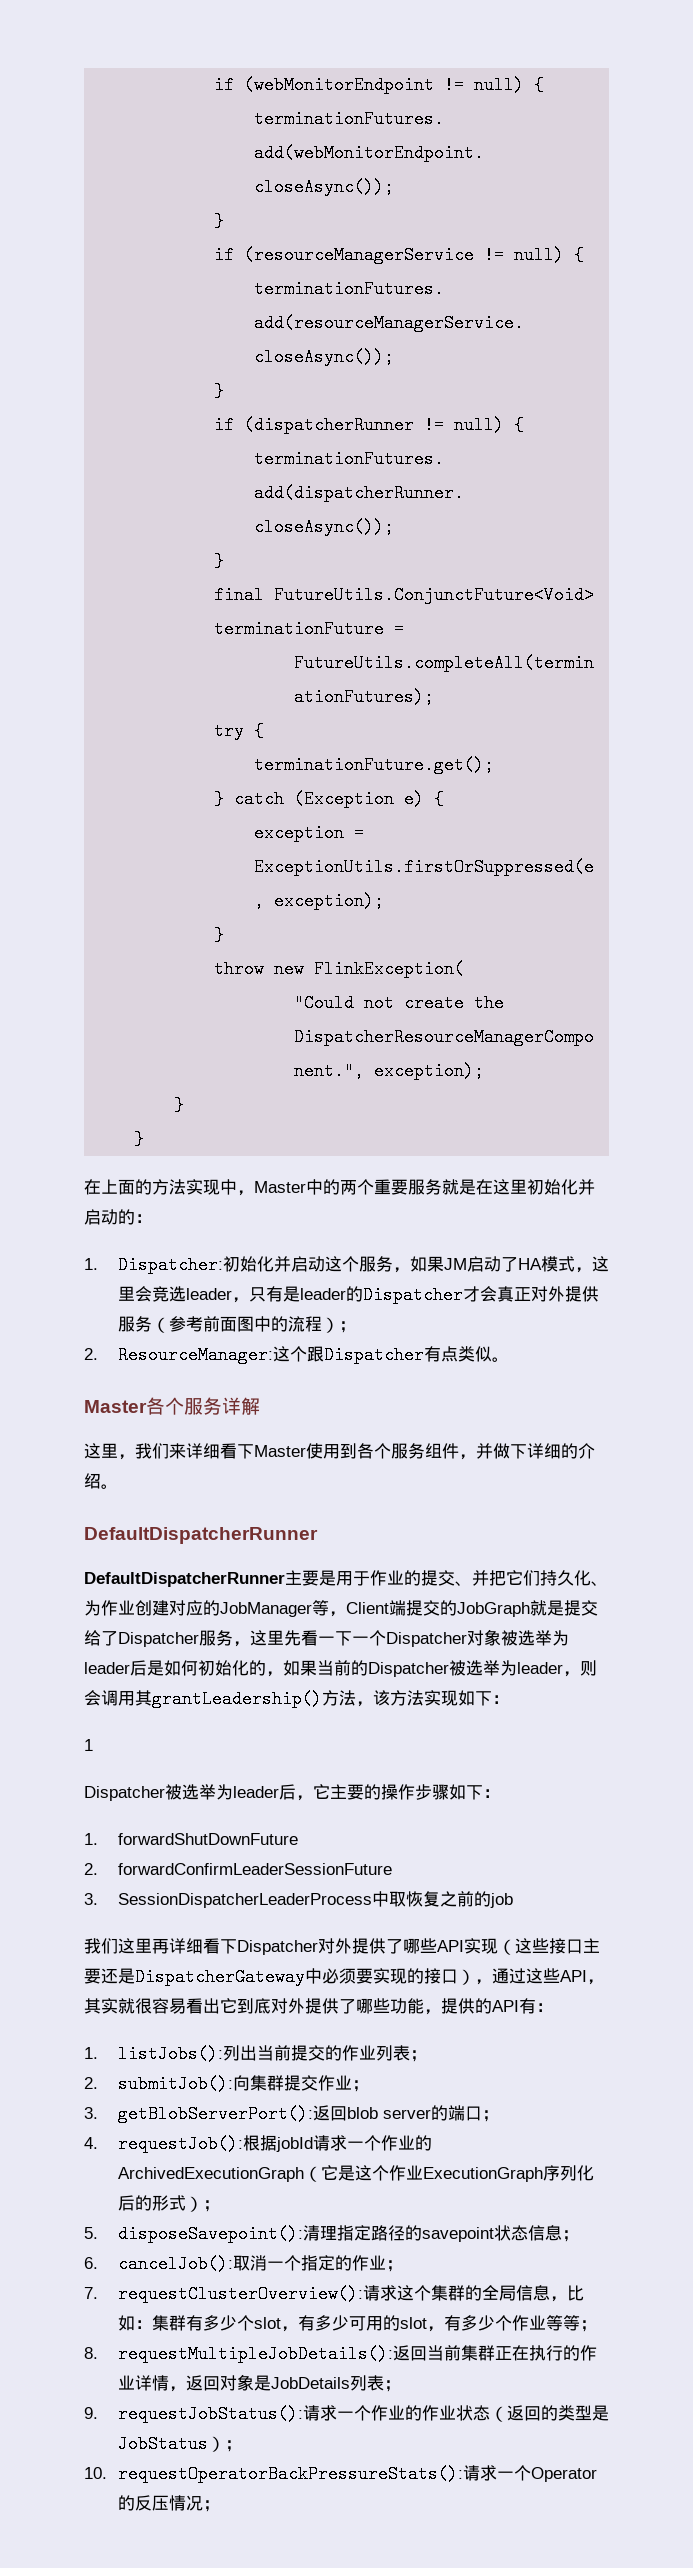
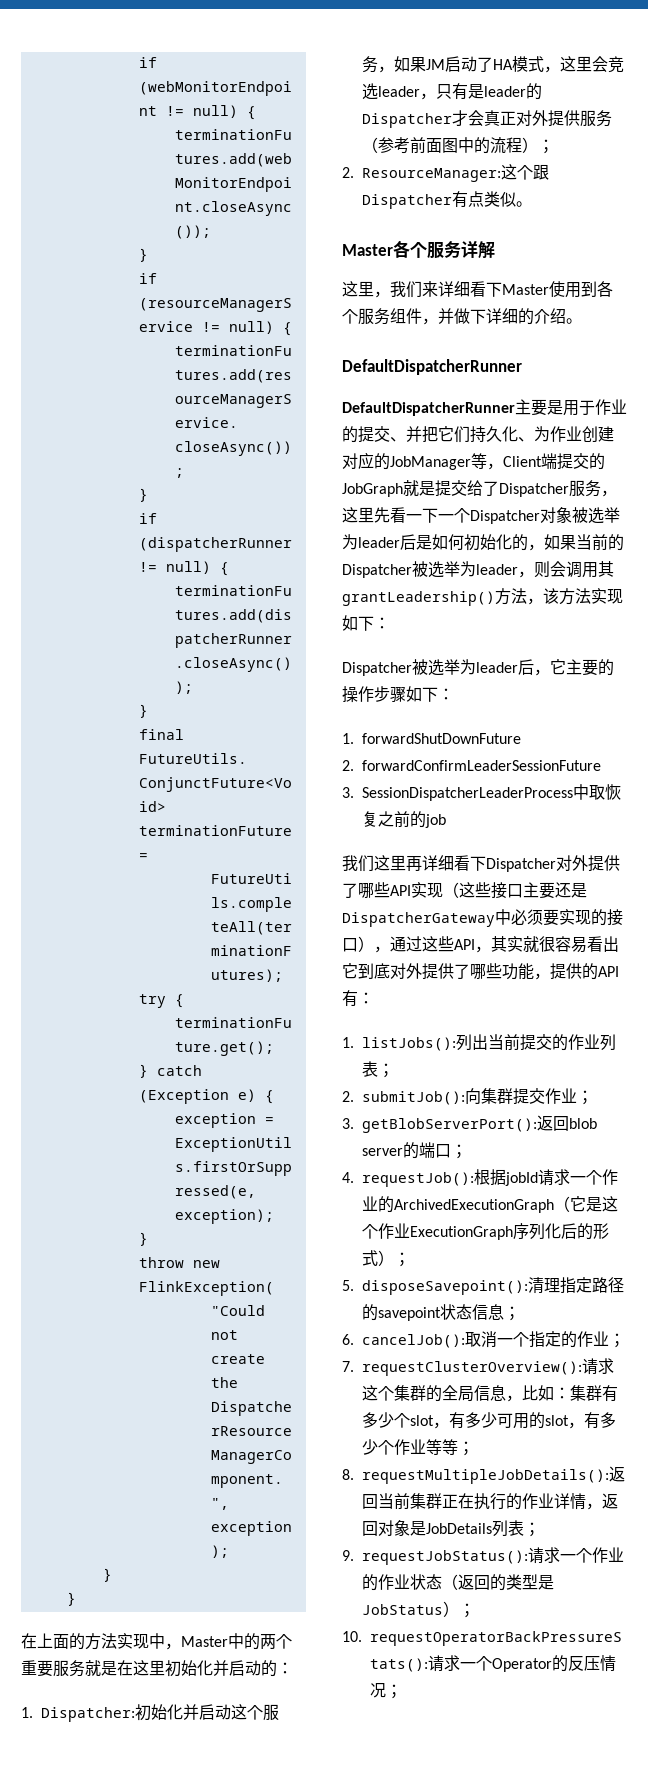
- 1

